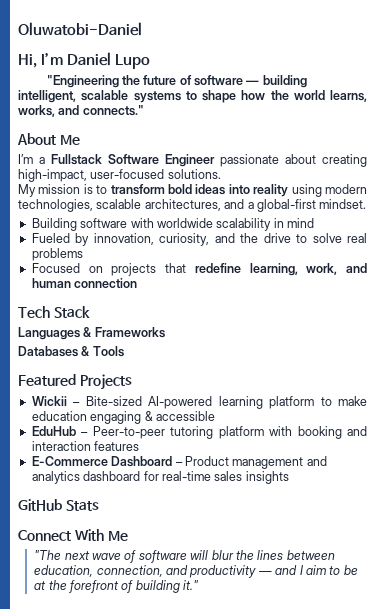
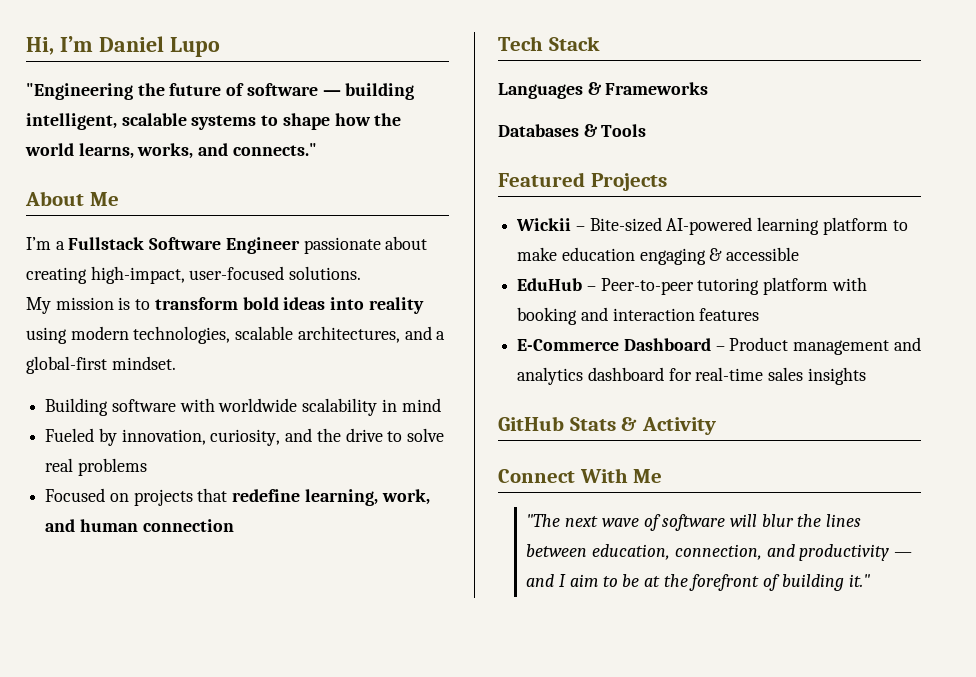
- Oluwatobi-Daniel
- GitHub Stats
+ GitHub Stats & Activity

